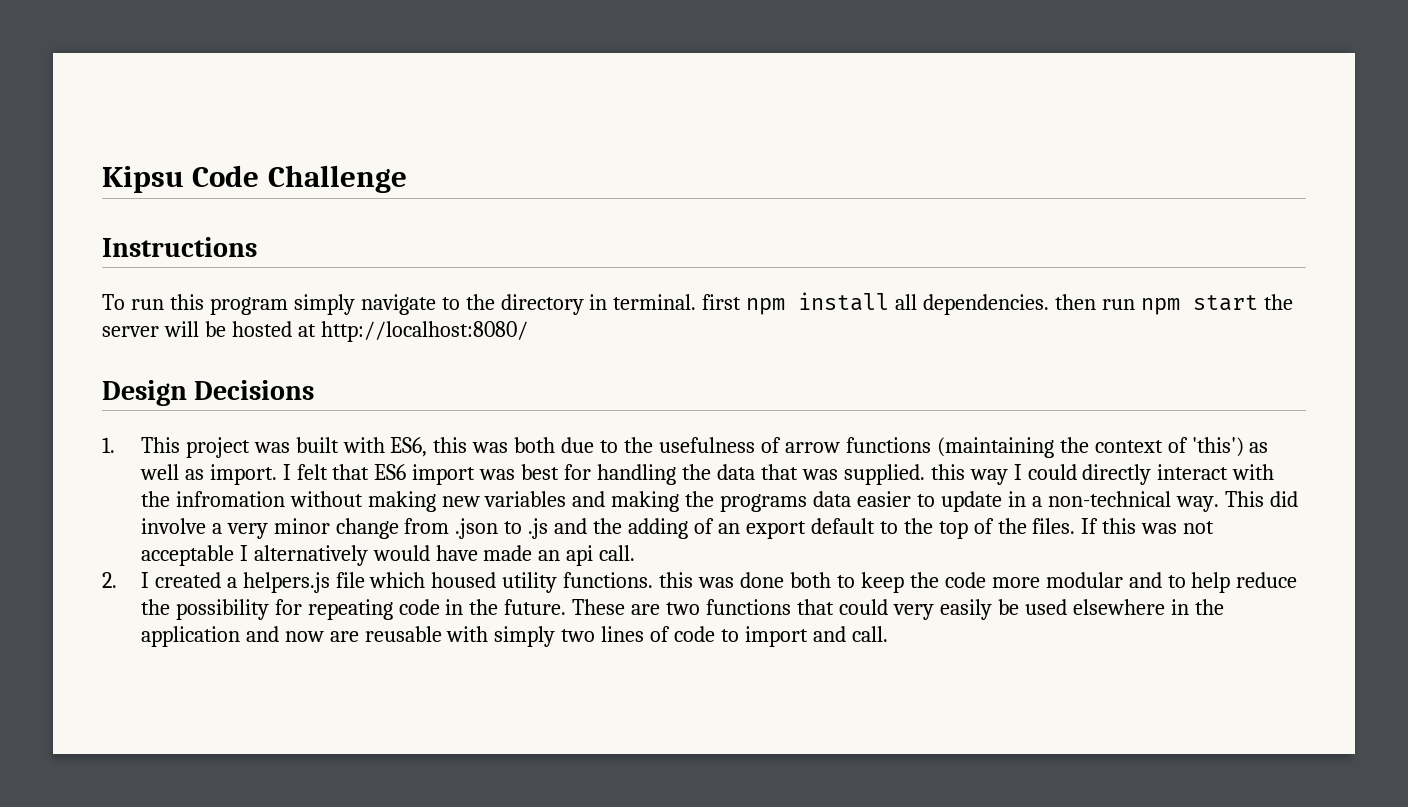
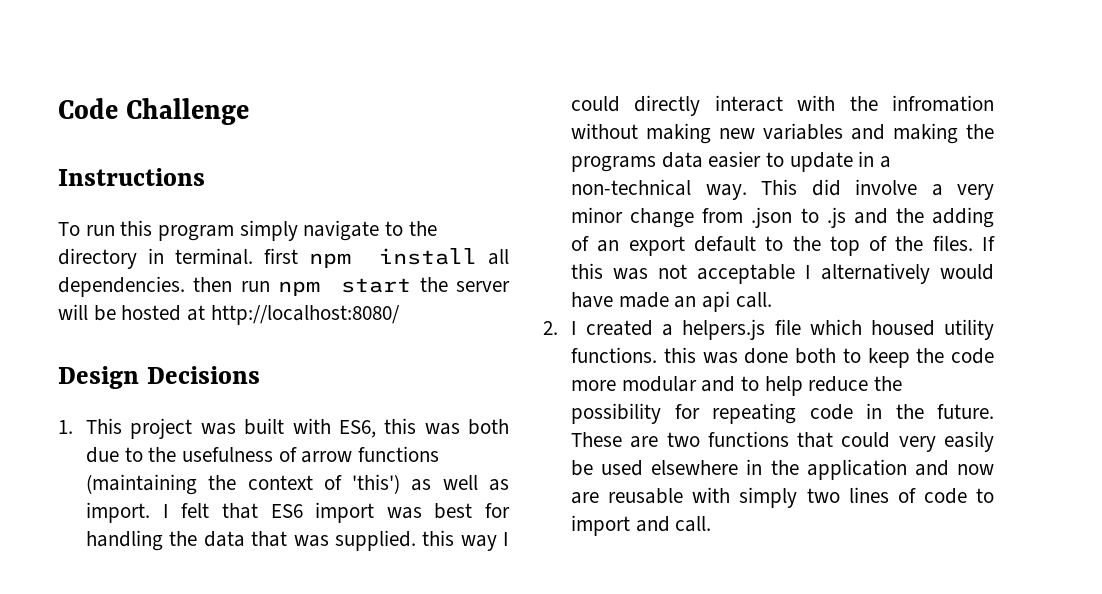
- Kipsu Code Challenge
+ Code Challenge

